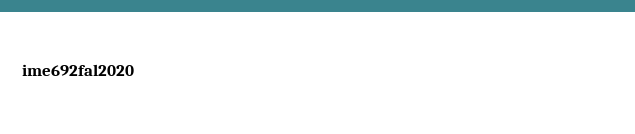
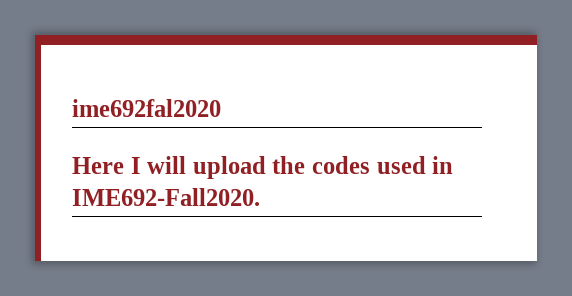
+ Here I will upload the codes used in IME692-Fall2020.

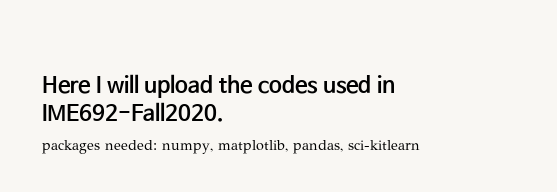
- ime692fal2020
+ packages needed: numpy, matplotlib, pandas, sci-kitlearn

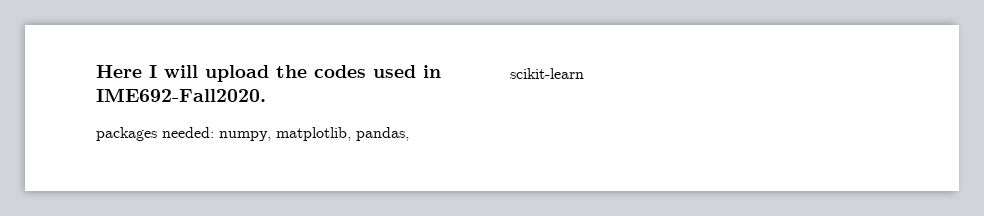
- packages needed: numpy, matplotlib, pandas, sci-kitlearn
+ packages needed: numpy, matplotlib, pandas, scikit-learn

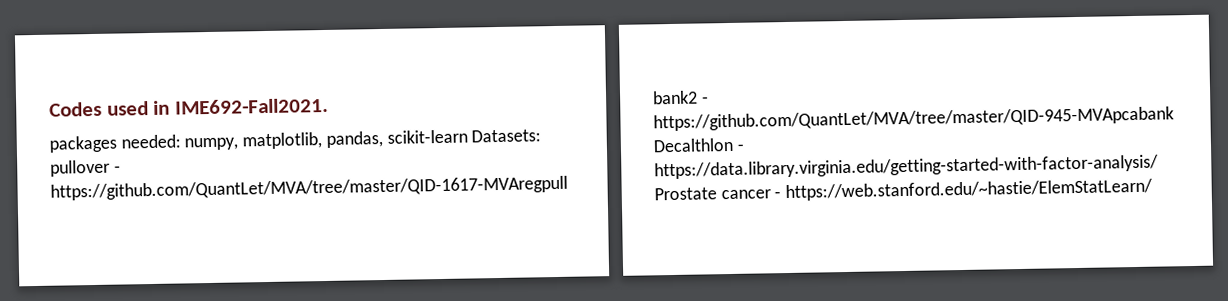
- Here I will upload the codes used in IME692-Fall2020.
+ Codes used in IME692-Fall2021.
- packages needed: numpy, matplotlib, pandas, scikit-learn
+ packages needed: numpy, matplotlib, pandas, scikit-learn Datasets: pullover - https://github.com/QuantLet/MVA/tree/master/QID-1617-MVAregpull bank2 - https://github.com/QuantLet/MVA/tree/master/QID-945-MVApcabank Decalthlon - https://data.library.virginia.edu/getting-started-with-factor-analysis/ Prostate cancer - https://web.stanford.edu/~hastie/ElemStatLearn/

